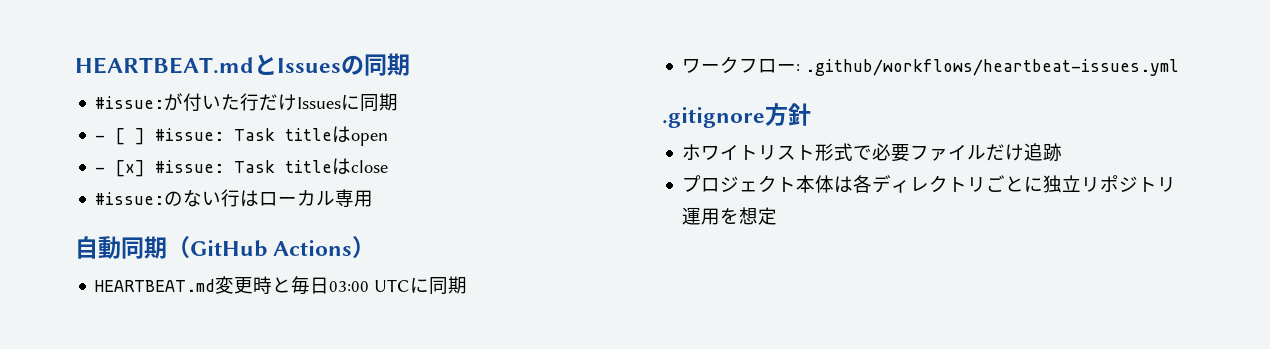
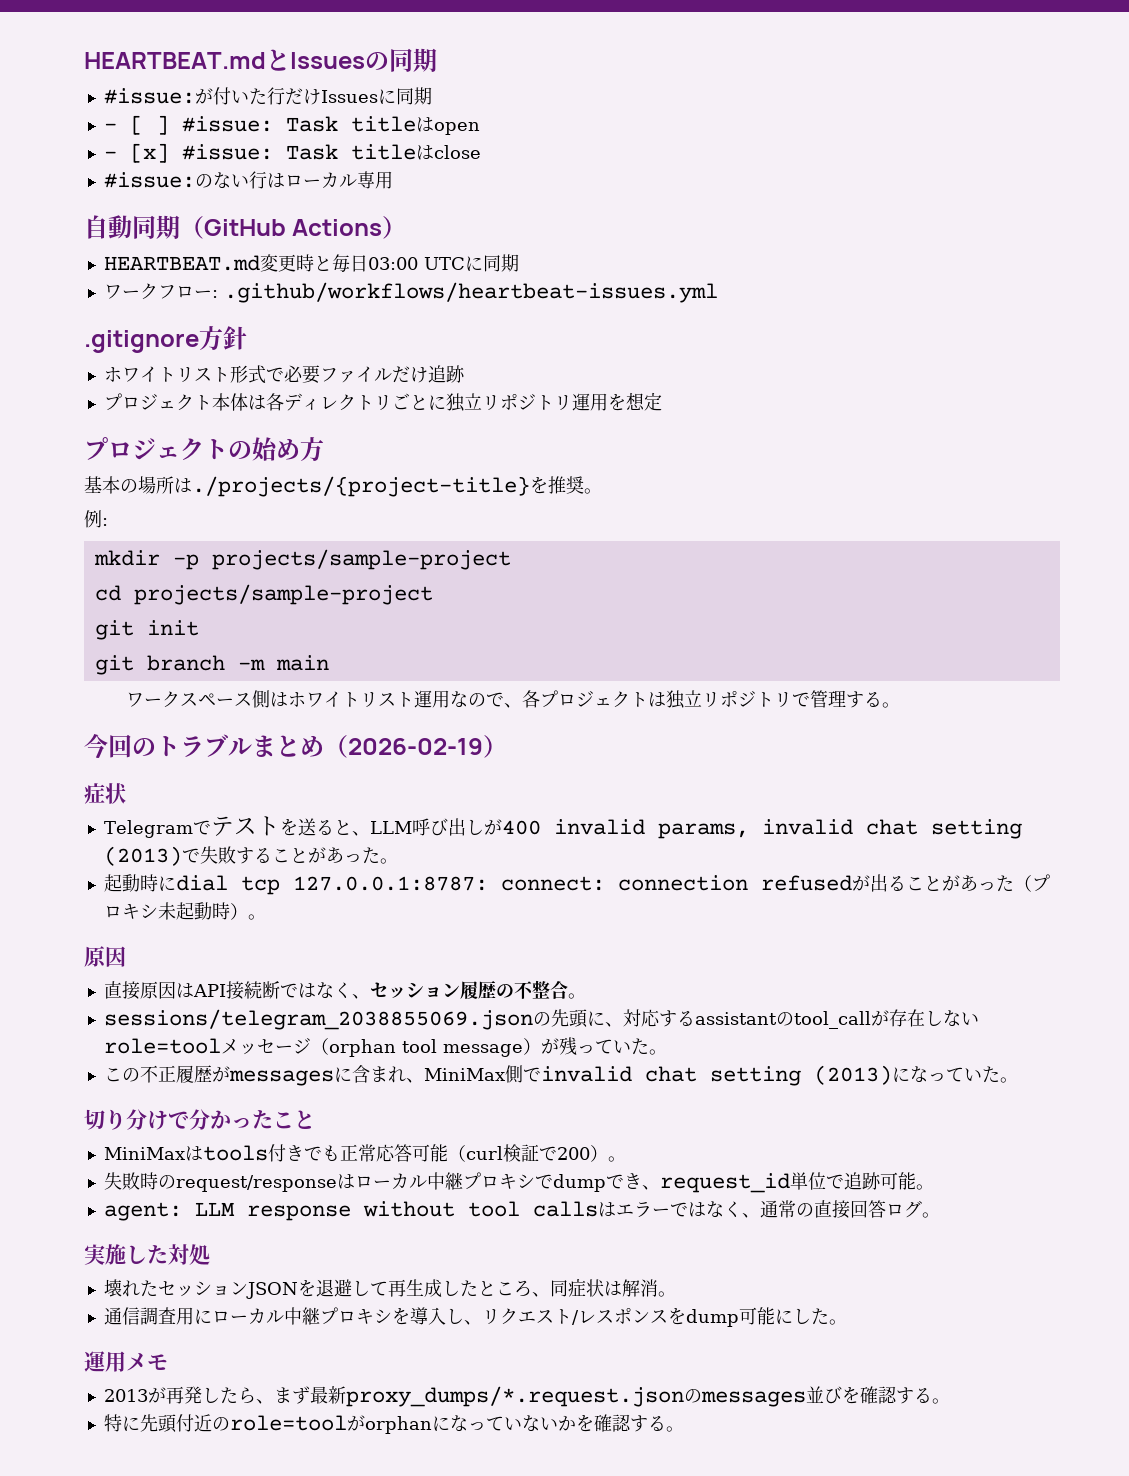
+ プロジェクトの始め方
+ 基本の場所は./projects/{project-title}を推奨。
+ 例:
+ mkdir -p projects/sample-project
+ cd projects/sample-project
+ git init
+ git branch -m main
+ ワークスペース側はホワイトリスト運用なので、各プロジェクトは独立リポジトリで管理する。
+ 今回のトラブルまとめ（2026-02-19）
+ 症状
+ Telegramでテストを送ると、LLM呼び出しが400 invalid params, invalid chat setting (2013)で失敗することがあった。
+ 起動時にdial tcp 127.0.0.1:8787: connect: connection refusedが出ることがあった（プロキシ未起動時）。
+ 原因
+ 直接原因はAPI接続断ではなく、セッション履歴の不整合。
+ sessions/telegram_2038855069.jsonの先頭に、対応するassistantのtool_callが存在しないrole=toolメッセージ（orphan tool message）が残っていた。
+ この不正履歴がmessagesに含まれ、MiniMax側でinvalid chat setting (2013)になっていた。
+ 切り分けで分かったこと
+ MiniMaxはtools付きでも正常応答可能（curl検証で200）。
+ 失敗時のrequest/responseはローカル中継プロキシでdumpでき、request_id単位で追跡可能。
+ agent: LLM response without tool callsはエラーではなく、通常の直接回答ログ。
+ 実施した対処
+ 壊れたセッションJSONを退避して再生成したところ、同症状は解消。
+ 通信調査用にローカル中継プロキシを導入し、リクエスト/レスポンスをdump可能にした。
+ 運用メモ
+ 2013が再発したら、まず最新proxy_dumps/*.request.jsonのmessages並びを確認する。
+ 特に先頭付近のrole=toolがorphanになっていないかを確認する。

